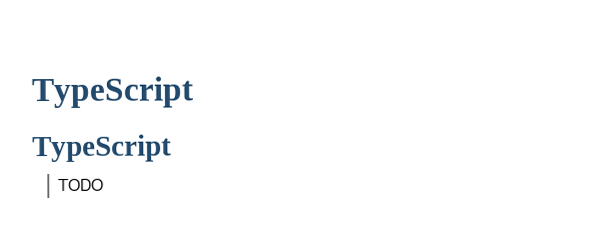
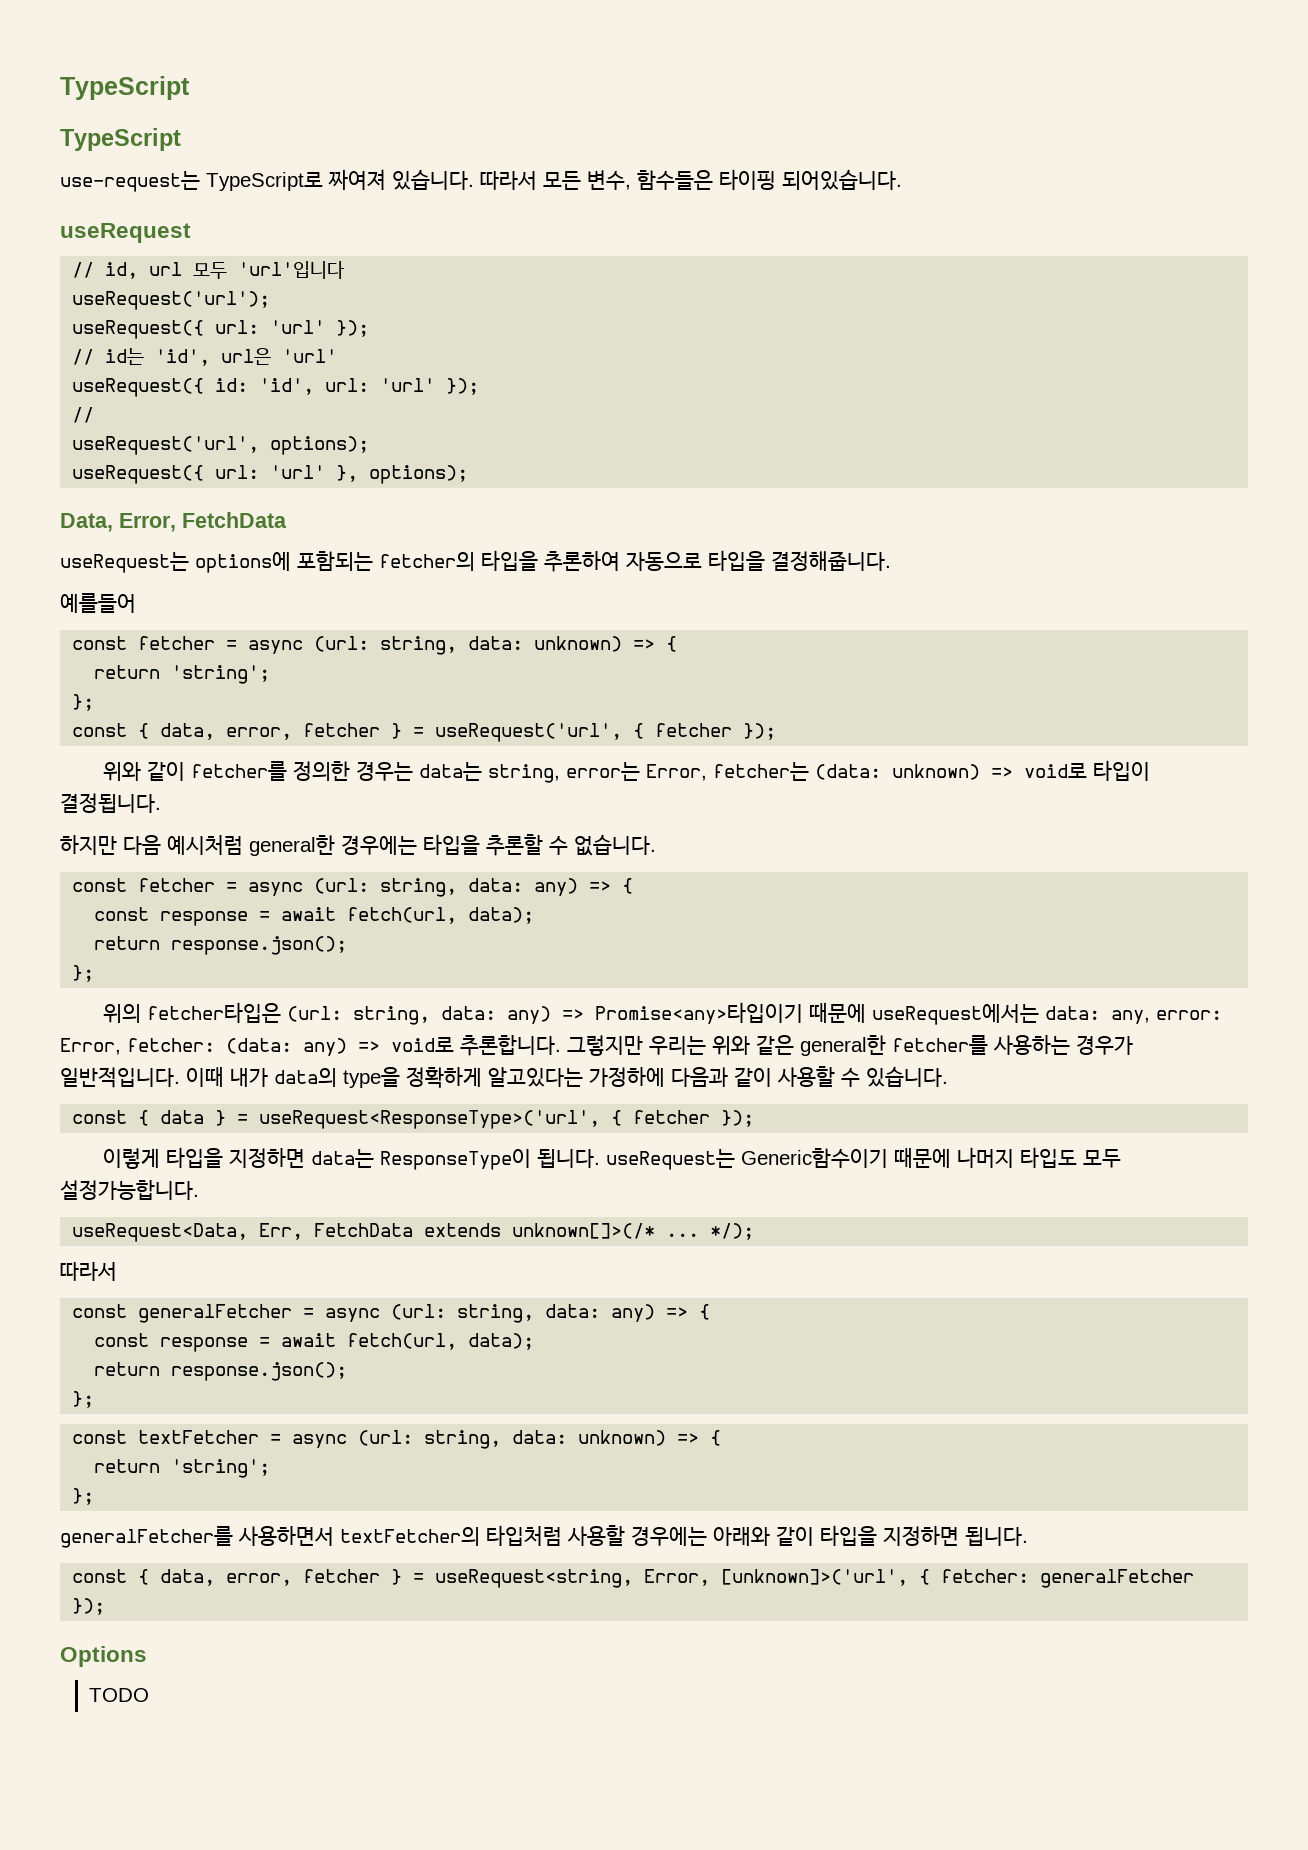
+ use-request는 TypeScript로 짜여져 있습니다. 따라서 모든 변수, 함수들은 타이핑 되어있습니다.
+ useRequest
+ // id, url 모두 'url'입니다
+ useRequest('url');
+ useRequest({ url: 'url' });
+ // id는 'id', url은 'url'
+ useRequest({ id: 'id', url: 'url' });
+ //
+ useRequest('url', options);
+ useRequest({ url: 'url' }, options);
+ Data, Error, FetchData
+ useRequest는 options에 포함되는 fetcher의 타입을 추론하여 자동으로 타입을 결정해줍니다.
+ 예를들어
+ const fetcher = async (url: string, data: unknown) => {
+ return 'string';
+ };
+ const { data, error, fetcher } = useRequest('url', { fetcher });
+ 위와 같이 fetcher를 정의한 경우는 data는 string, error는 Error, fetcher는 (data: unknown) => void로 타입이 결정됩니다.
+ 하지만 다음 예시처럼 general한 경우에는 타입을 추론할 수 없습니다.
+ const fetcher = async (url: string, data: any) => {
+ const response = await fetch(url, data);
+ return response.json();
+ };
+ 위의 fetcher타입은 (url: string, data: any) => Promise<any>타입이기 때문에 useRequest에서는 data: any, error: Error, fetcher: (data: any) => void로 추론합니다. 그렇지만 우리는 위와 같은 general한 fetcher를 사용하는 경우가 일반적입니다. 이때 내가 data의 type을 정확하게 알고있다는 가정하에 다음과 같이 사용할 수 있습니다.
+ const { data } = useRequest<ResponseType>('url', { fetcher });
+ 이렇게 타입을 지정하면 data는 ResponseType이 됩니다. useRequest는 Generic함수이기 때문에 나머지 타입도 모두 설정가능합니다.
+ useRequest<Data, Err, FetchData extends unknown[]>(/* ... */);
+ 따라서
+ const generalFetcher = async (url: string, data: any) => {
+ const response = await fetch(url, data);
+ return response.json();
+ };
+ const textFetcher = async (url: string, data: unknown) => {
+ return 'string';
+ };
+ generalFetcher를 사용하면서 textFetcher의 타입처럼 사용할 경우에는 아래와 같이 타입을 지정하면 됩니다.
+ const { data, error, fetcher } = useRequest<string, Error, [unknown]>('url', { fetcher: generalFetcher });
+ Options

